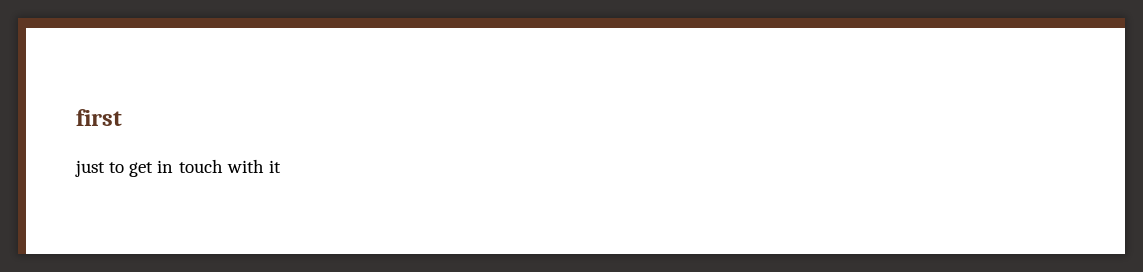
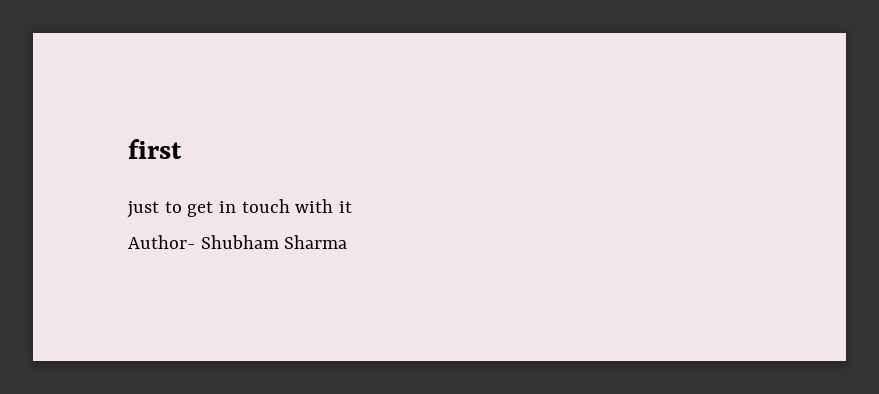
+ Author- Shubham Sharma

